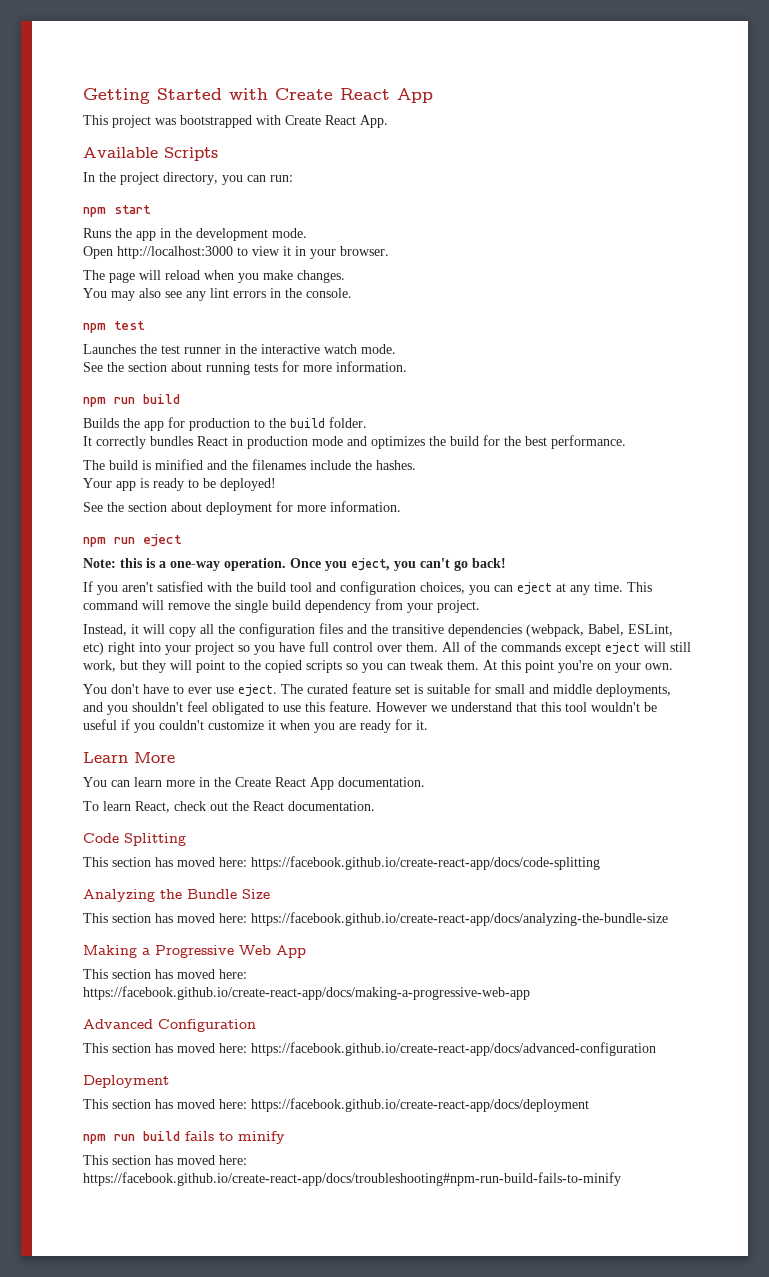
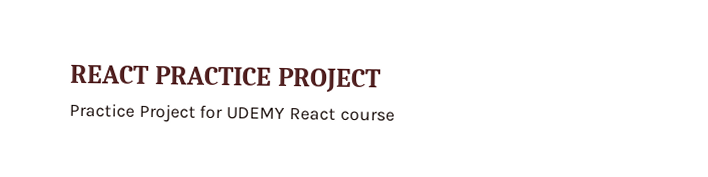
- Getting Started with Create React App
- This project was bootstrapped with Create React App.
- Available Scripts
- In the project directory, you can run:
- npm start
- Runs the app in the development mode.
- Open http://localhost:3000 to view it in your browser.
- The page will reload when you make changes.
- You may also see any lint errors in the console.
- npm test
- Launches the test runner in the interactive watch mode.
- See the section about running tests for more information.
- npm run build
- Builds the app for production to the build folder.
- It correctly bundles React in production mode and optimizes the build for the best performance.
- The build is minified and the filenames include the hashes.
- Your app is ready to be deployed!
- See the section about deployment for more information.
- npm run eject
- Note: this is a one-way operation. Once you eject, you can't go back!
- If you aren't satisfied with the build tool and configuration choices, you can eject at any time. This command will remove the single build dependency from your project.
- Instead, it will copy all the configuration files and the transitive dependencies (webpack, Babel, ESLint, etc) right into your project so you have full control over them. All of the commands except eject will still work, but they will point to the copied scripts so you can tweak them. At this point you're on your own.
- You don't have to ever use eject. The curated feature set is suitable for small and middle deployments, and you shouldn't feel obligated to use this feature. However we understand that this tool wouldn't be useful if you couldn't customize it when you are ready for it.
- Learn More
- You can learn more in the Create React App documentation.
- To learn React, check out the React documentation.
- Code Splitting
- This section has moved here: https://facebook.github.io/create-react-app/docs/code-splitting
- Analyzing the Bundle Size
- This section has moved here: https://facebook.github.io/create-react-app/docs/analyzing-the-bundle-size
- Making a Progressive Web App
- This section has moved here: https://facebook.github.io/create-react-app/docs/making-a-progressive-web-app
- Advanced Configuration
- This section has moved here: https://facebook.github.io/create-react-app/docs/advanced-configuration
- Deployment
- This section has moved here: https://facebook.github.io/create-react-app/docs/deployment
- npm run build fails to minify
- This section has moved here: https://facebook.github.io/create-react-app/docs/troubleshooting#npm-run-build-fails-to-minify
+ REACT PRACTICE PROJECT
+ Practice Project for UDEMY React course

